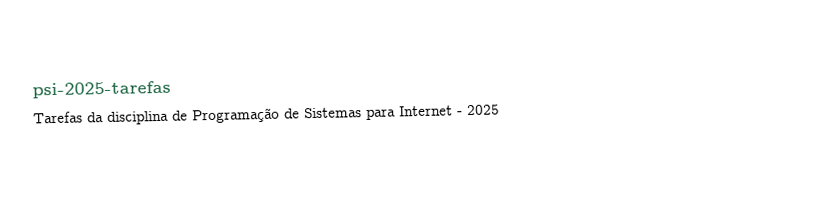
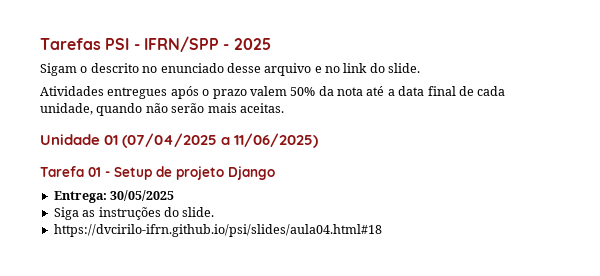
- psi-2025-tarefas
- Tarefas da disciplina de Programação de Sistemas para Internet - 2025
+ Tarefas PSI - IFRN/SPP - 2025
+ Sigam o descrito no enunciado desse arquivo e no link do slide.
+ Atividades entregues após o prazo valem 50% da nota até a data final de cada unidade, quando não serão mais aceitas.
+ Unidade 01 (07/04/2025 a 11/06/2025)
+ Tarefa 01 - Setup de projeto Django
+ Entrega: 30/05/2025
+ Siga as instruções do slide.
+ https://dvcirilo-ifrn.github.io/psi/slides/aula04.html#18

